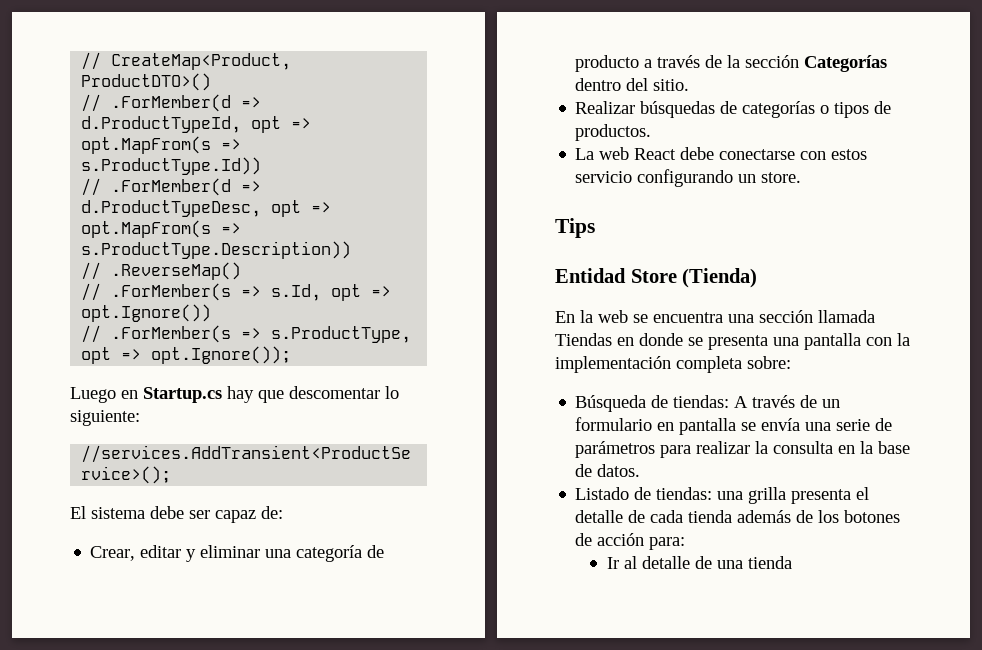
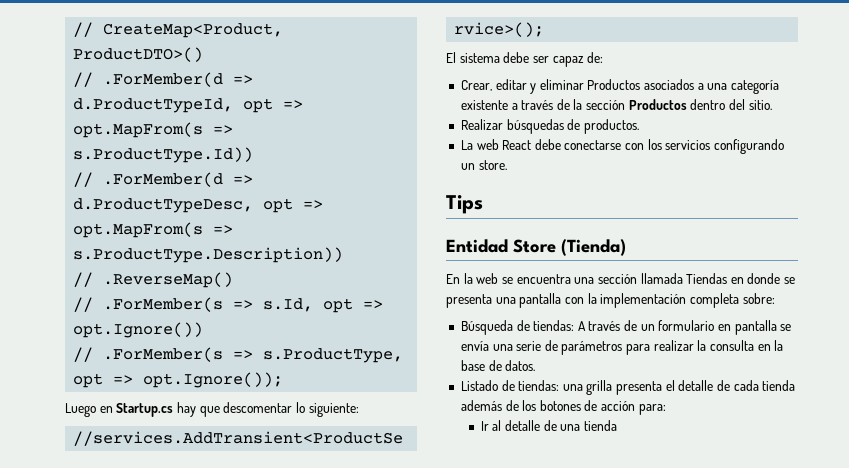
- Crear, editar y eliminar una categoría de producto a través de la sección Categorías dentro del sitio.
+ Crear, editar y eliminar Productos asociados a una categoría existente a través de la sección Productos dentro del sitio.
- Realizar búsquedas de categorías o tipos de productos.
+ Realizar búsquedas de productos.
- La web React debe conectarse con estos servicio configurando un store.
+ La web React debe conectarse con los servicios configurando un store.

